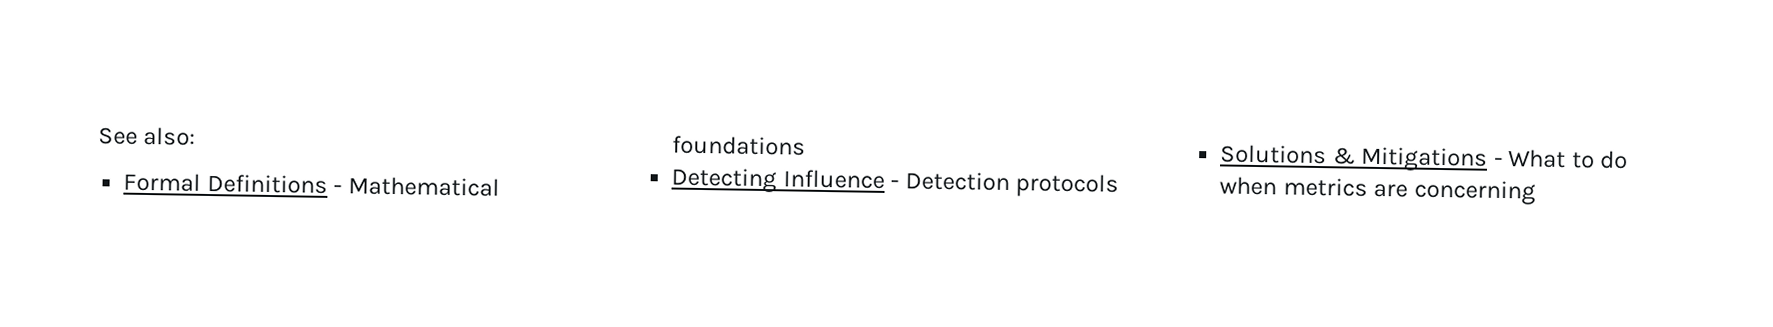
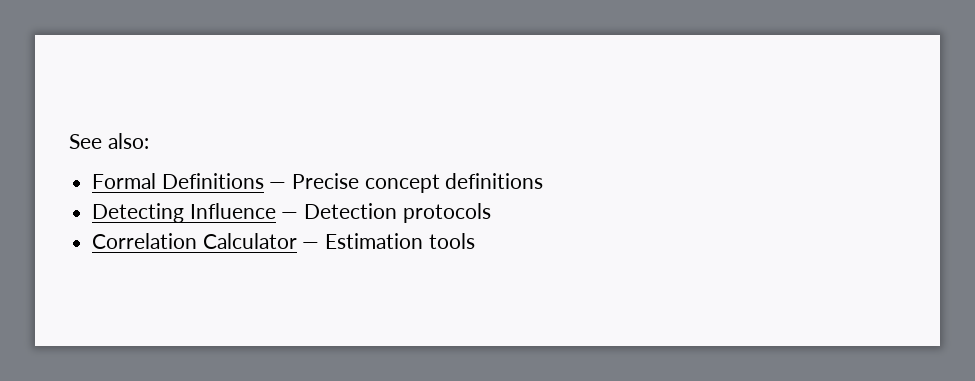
- Formal Definitions - Mathematical foundations
+ Formal Definitions — Precise concept definitions
- Detecting Influence - Detection protocols
+ Detecting Influence — Detection protocols
- Solutions & Mitigations - What to do when metrics are concerning
+ Correlation Calculator — Estimation tools

